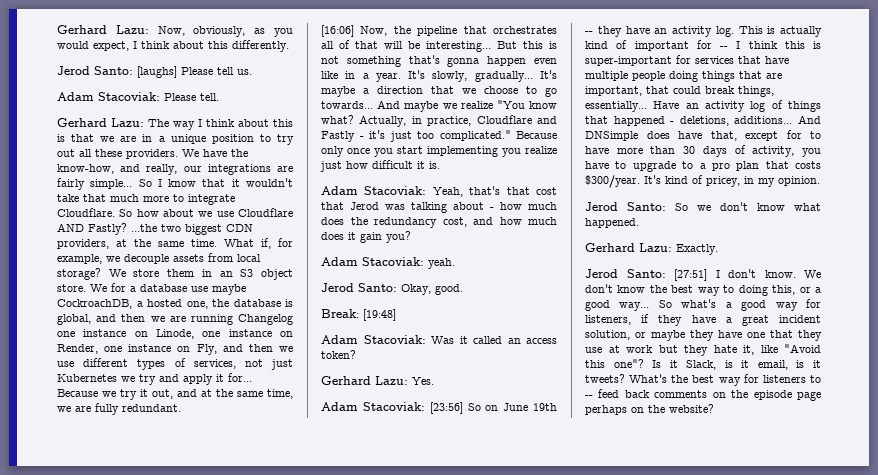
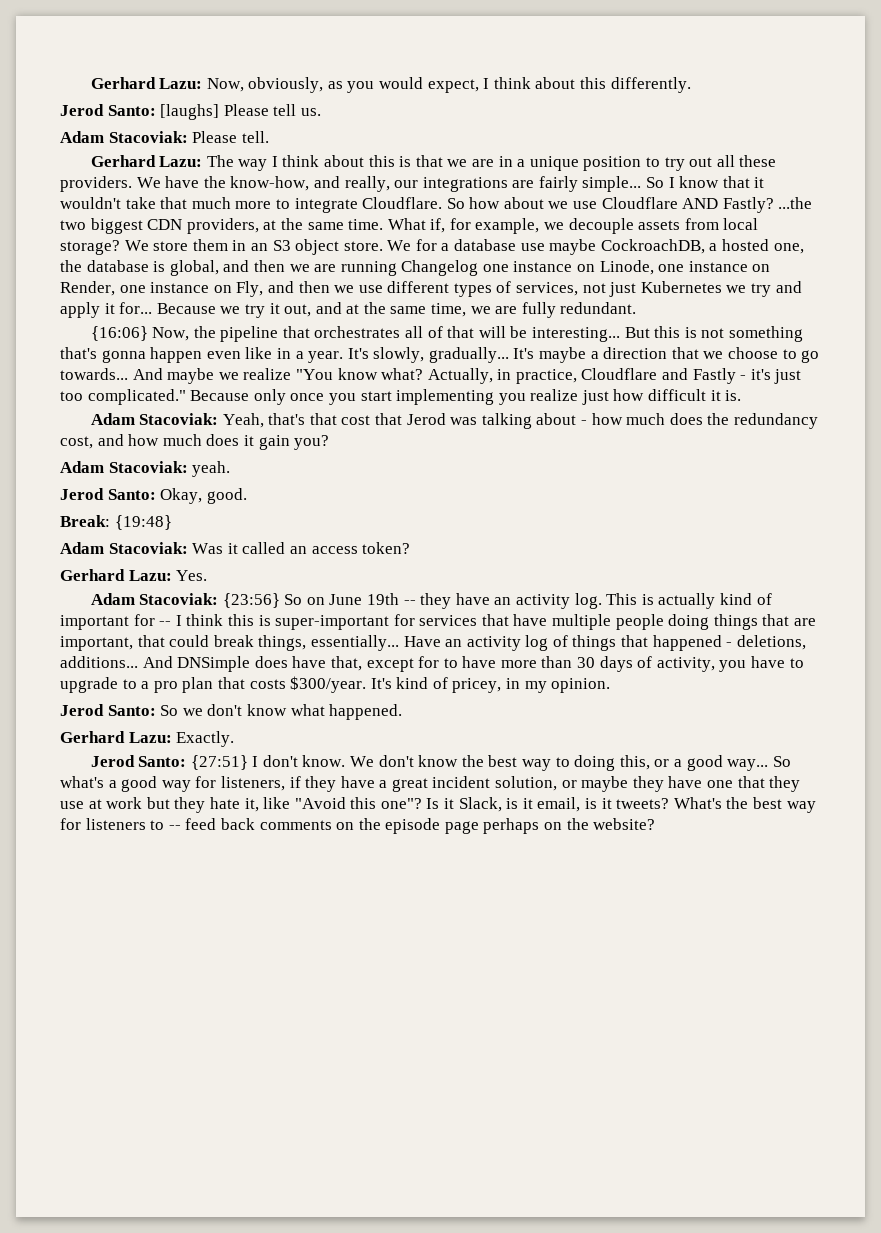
- [16:06] Now, the pipeline that orchestrates all of that will be interesting...
+ {16:06} Now, the pipeline that orchestrates all of that will be interesting...
- Break: [19:48]
+ Break: {19:48}
- Adam Stacoviak: [23:56] So on June 19th -- they have an activity log.
+ Adam Stacoviak: {23:56} So on June 19th -- they have an activity log.
- Jerod Santo: [27:51] I don't know.
+ Jerod Santo: {27:51} I don't know.

